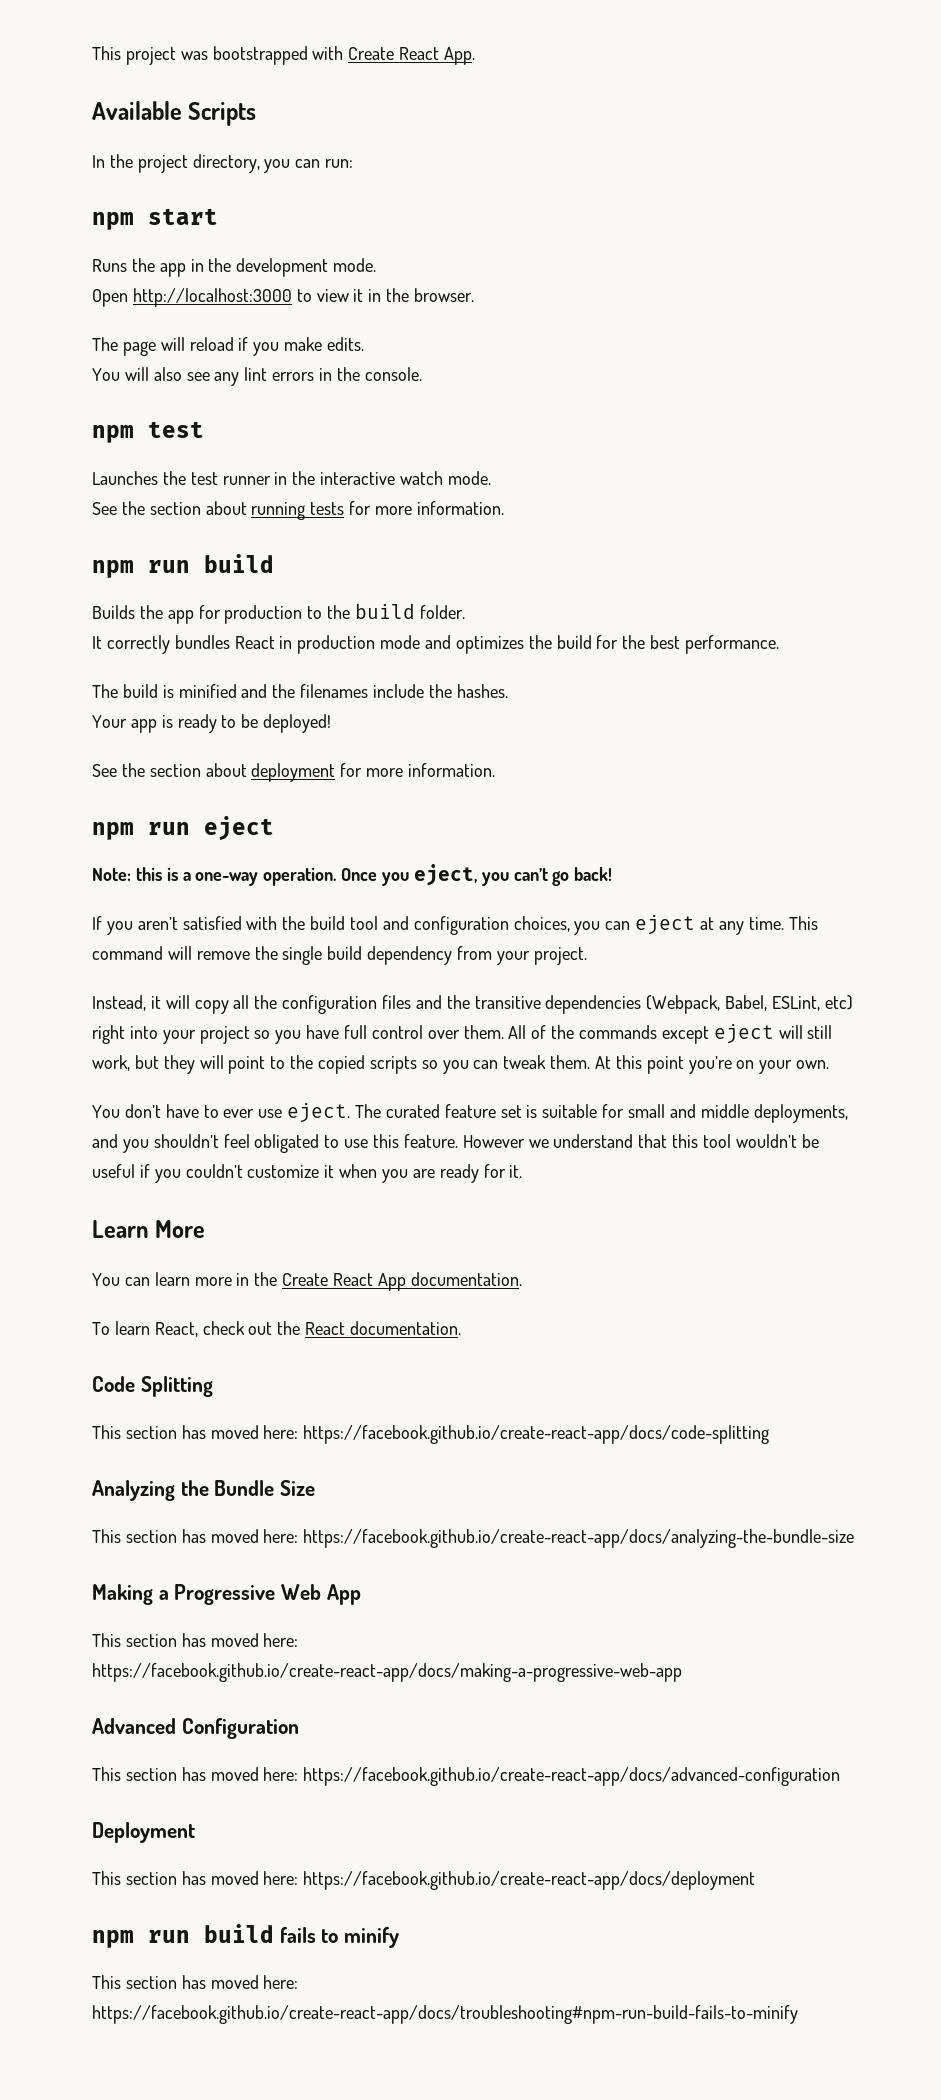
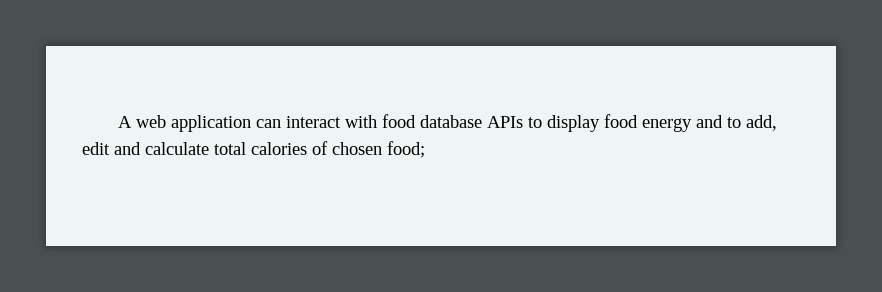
- This project was bootstrapped with Create React App.
- Available Scripts
- In the project directory, you can run:
- npm start
- Runs the app in the development mode.
- Open http://localhost:3000 to view it in the browser.
- The page will reload if you make edits.
- You will also see any lint errors in the console.
- npm test
- Launches the test runner in the interactive watch mode.
- See the section about running tests for more information.
- npm run build
- Builds the app for production to the build folder.
- It correctly bundles React in production mode and optimizes the build for the best performance.
- The build is minified and the filenames include the hashes.
- Your app is ready to be deployed!
- See the section about deployment for more information.
- npm run eject
- Note: this is a one-way operation. Once you eject, you can’t go back!
- If you aren’t satisfied with the build tool and configuration choices, you can eject at any time. This command will remove the single build dependency from your project.
- Instead, it will copy all the configuration files and the transitive dependencies (Webpack, Babel, ESLint, etc) right into your project so you have full control over them. All of the commands except eject will still work, but they will point to the copied scripts so you can tweak them. At this point you’re on your own.
- You don’t have to ever use eject. The curated feature set is suitable for small and middle deployments, and you shouldn’t feel obligated to use this feature. However we understand that this tool wouldn’t be useful if you couldn’t customize it when you are ready for it.
- Learn More
- You can learn more in the Create React App documentation.
- To learn React, check out the React documentation.
- Code Splitting
- This section has moved here: https://facebook.github.io/create-react-app/docs/code-splitting
- Analyzing the Bundle Size
- This section has moved here: https://facebook.github.io/create-react-app/docs/analyzing-the-bundle-size
- Making a Progressive Web App
- This section has moved here: https://facebook.github.io/create-react-app/docs/making-a-progressive-web-app
- Advanced Configuration
- This section has moved here: https://facebook.github.io/create-react-app/docs/advanced-configuration
- Deployment
- This section has moved here: https://facebook.github.io/create-react-app/docs/deployment
- npm run build fails to minify
- This section has moved here: https://facebook.github.io/create-react-app/docs/troubleshooting#npm-run-build-fails-to-minify
+ A web application can interact with food database APIs to display food energy and to add, edit and calculate total calories of chosen food;

